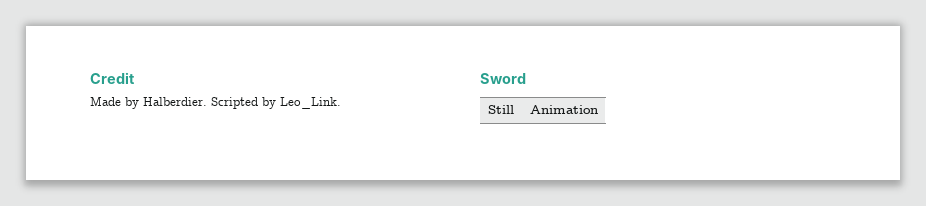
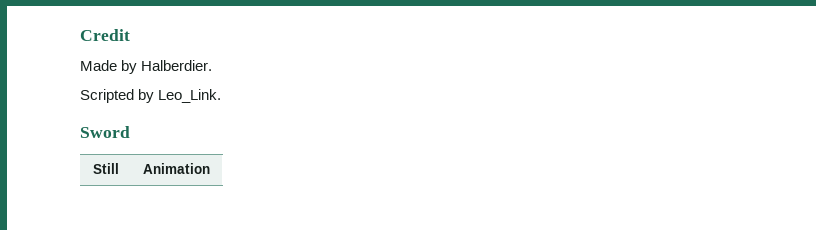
- Made by Halberdier. Scripted by Leo_Link.
+ Made by Halberdier.
+ Scripted by Leo_Link.

